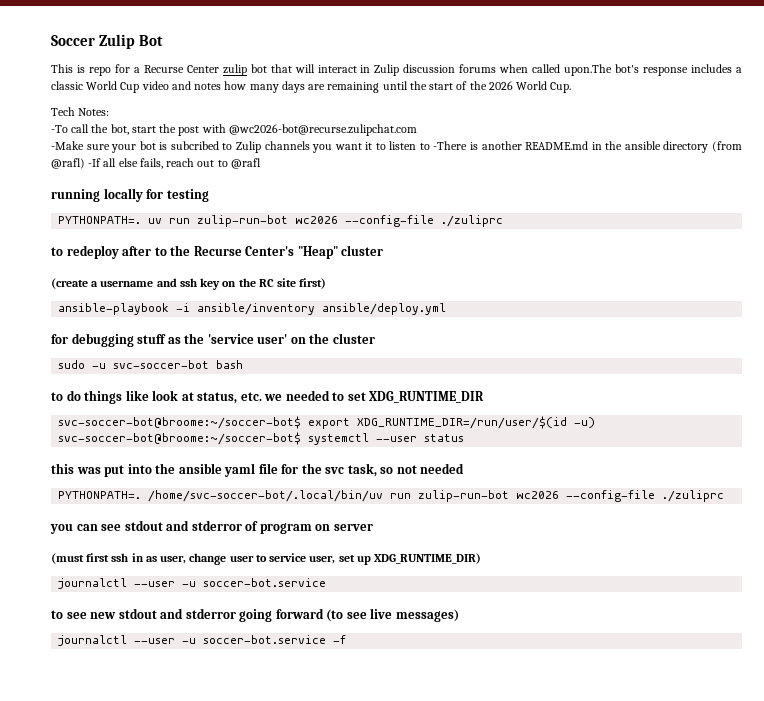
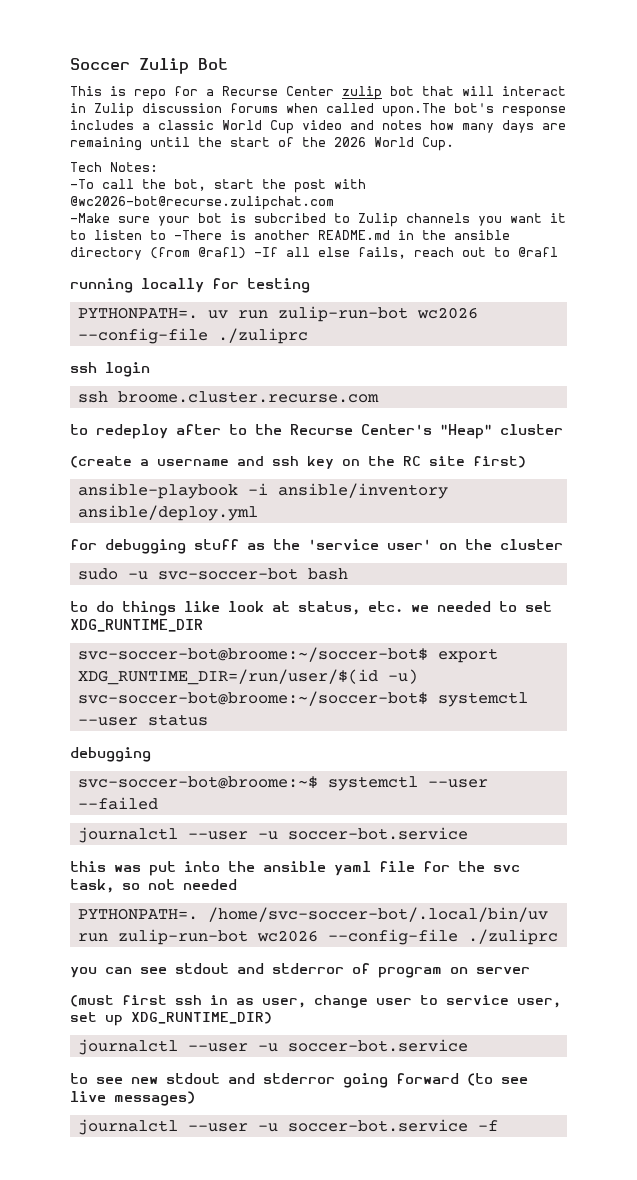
+ ssh login
+ ssh broome.cluster.recurse.com
  svc-soccer-bot@broome:~/soccer-bot$ systemctl --user status
+ debugging
+ svc-soccer-bot@broome:~$ systemctl --user --failed
+ journalctl --user -u soccer-bot.service

